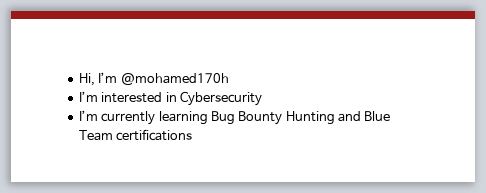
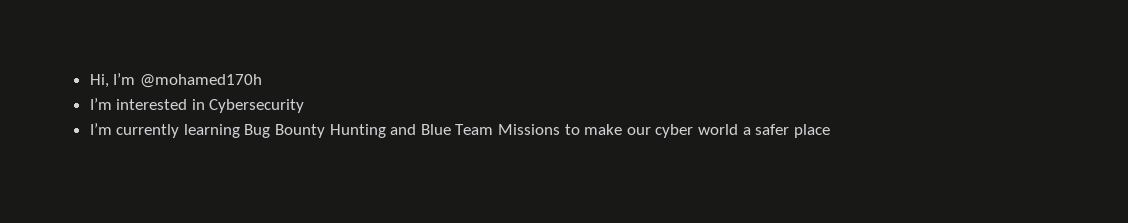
- I’m currently learning Bug Bounty Hunting and Blue Team certifications
+ I’m currently learning Bug Bounty Hunting and Blue Team Missions to make our cyber world a safer place

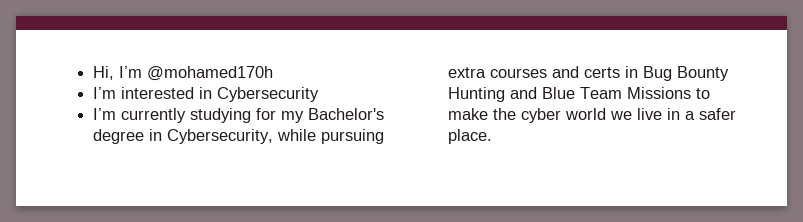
- I’m currently learning Bug Bounty Hunting and Blue Team Missions to make our cyber world a safer place
+ I’m currently studying for my Bachelor's degree in Cybersecurity, while pursuing extra courses and certs in Bug Bounty Hunting and Blue Team Missions to make the cyber world we live in a safer place.

